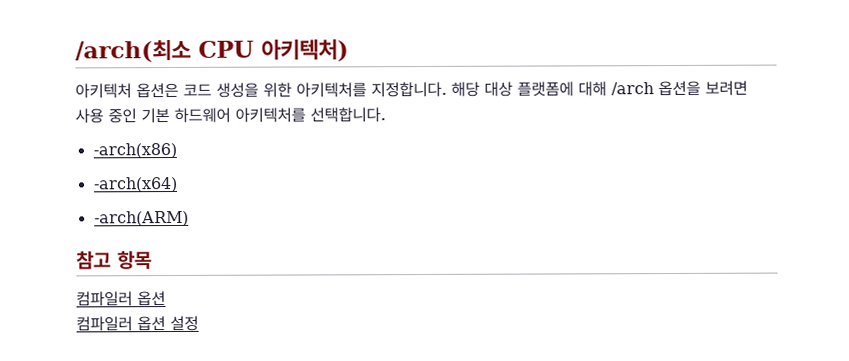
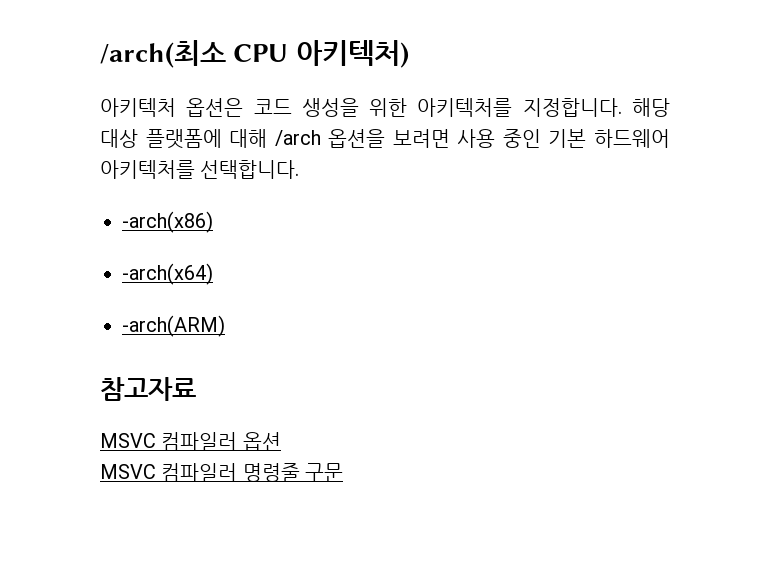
- 참고 항목
- 컴파일러 옵션
+ 참고자료
+ MSVC 컴파일러 옵션
- 컴파일러 옵션 설정
+ MSVC 컴파일러 명령줄 구문

